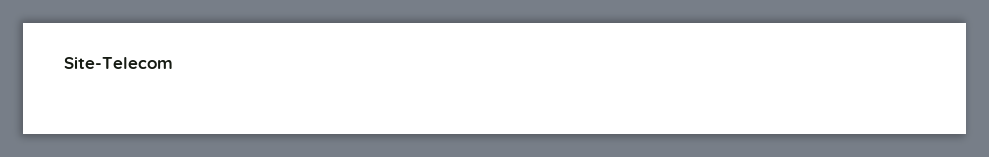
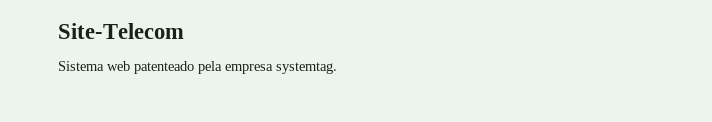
+ Sistema web patenteado pela empresa systemtag.

